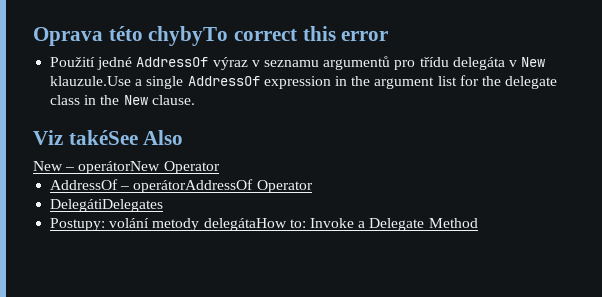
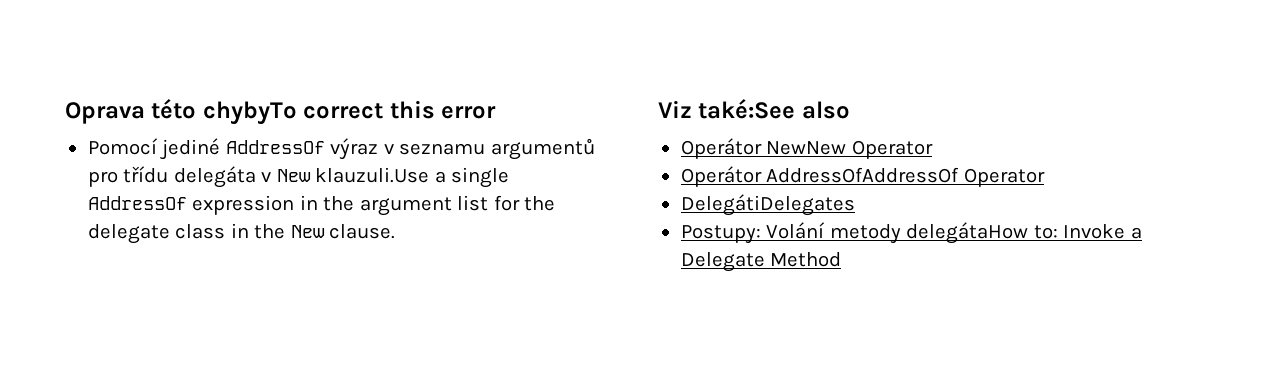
- Použití jedné AddressOf výraz v seznamu argumentů pro třídu delegáta v New klauzule.Use a single AddressOf expression in the argument list for the delegate class in the New clause.
+ Pomocí jediné AddressOf výraz v seznamu argumentů pro třídu delegáta v New klauzuli.Use a single AddressOf expression in the argument list for the delegate class in the New clause.
- Viz takéSee Also
- New – operátorNew Operator
- AddressOf – operátorAddressOf Operator
+ Viz také:See also
+ Operátor NewNew Operator
+ Operátor AddressOfAddressOf Operator
- Postupy: volání metody delegátaHow to: Invoke a Delegate Method
+ Postupy: Volání metody delegátaHow to: Invoke a Delegate Method

